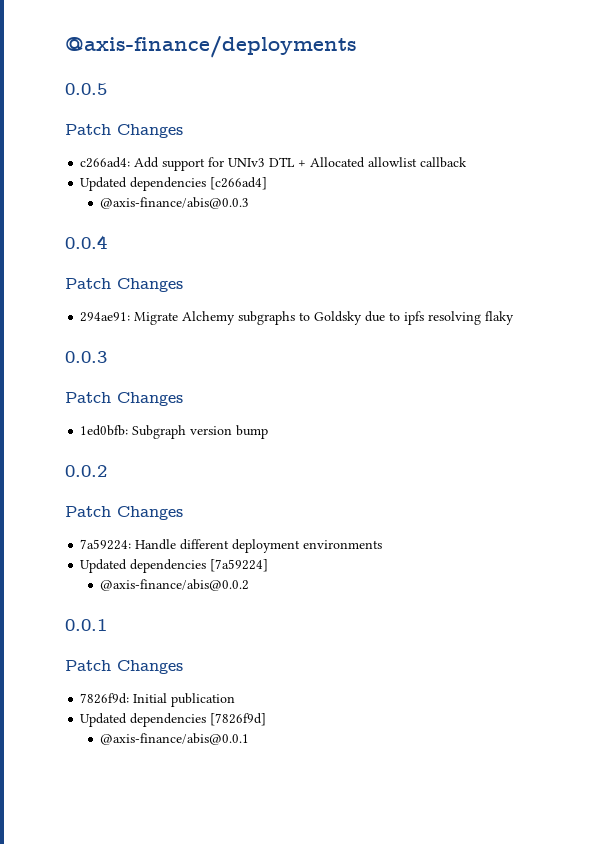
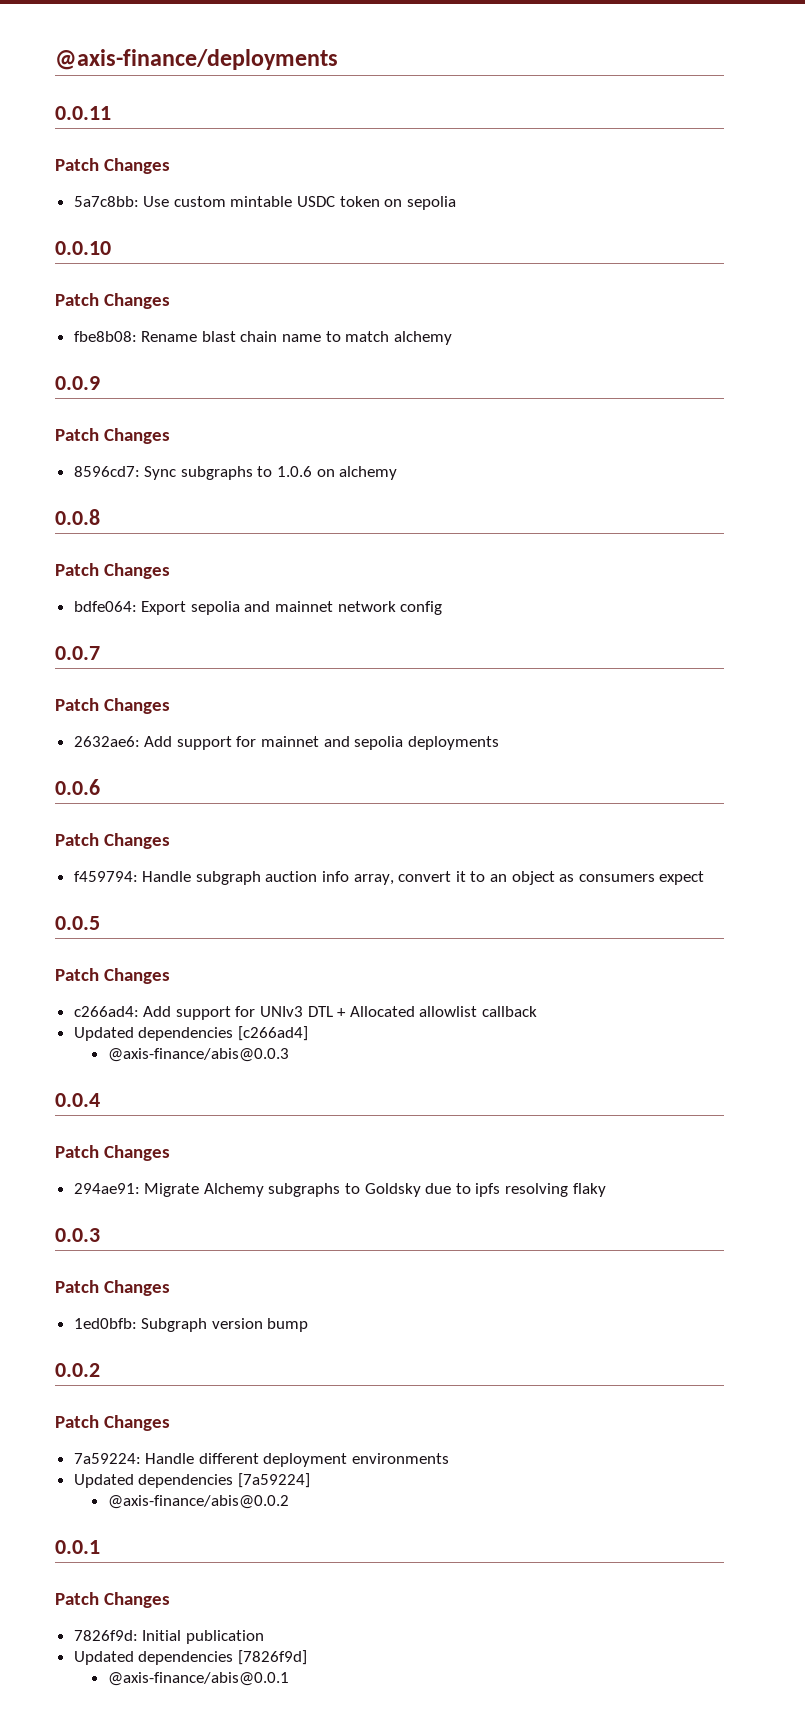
+ 0.0.11
+ Patch Changes
+ 5a7c8bb: Use custom mintable USDC token on sepolia
+ 0.0.10
+ Patch Changes
+ fbe8b08: Rename blast chain name to match alchemy
+ 0.0.9
+ Patch Changes
+ 8596cd7: Sync subgraphs to 1.0.6 on alchemy
+ 0.0.8
+ Patch Changes
+ bdfe064: Export sepolia and mainnet network config
+ 0.0.7
+ Patch Changes
+ 2632ae6: Add support for mainnet and sepolia deployments
+ 0.0.6
+ Patch Changes
+ f459794: Handle subgraph auction info array, convert it to an object as consumers expect

